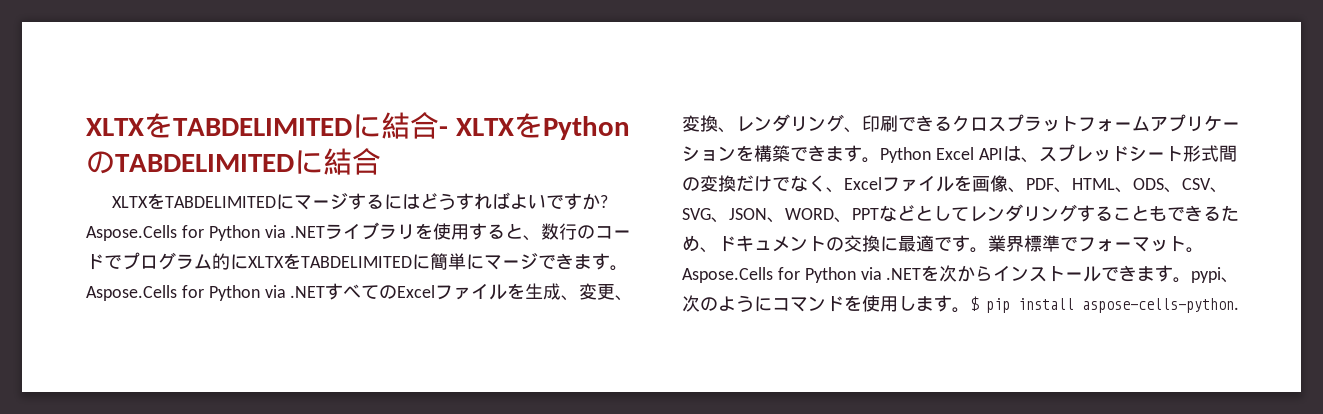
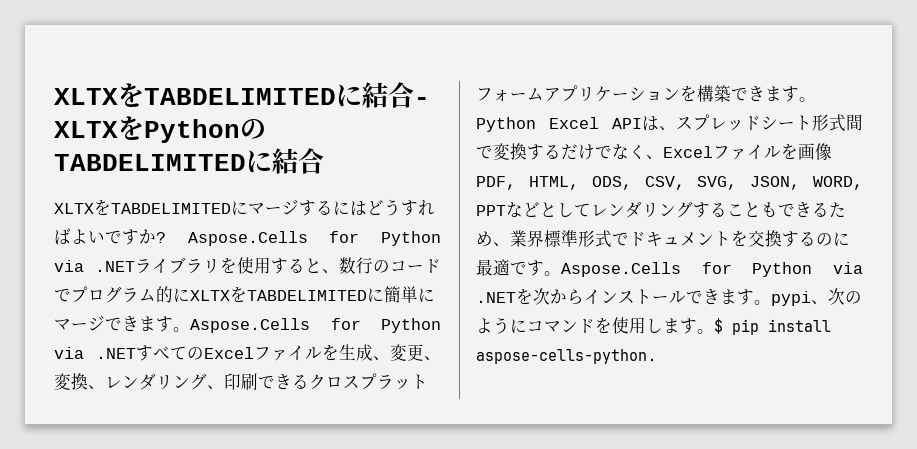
- Python Excel APIは、スプレッドシート形式間の変換だけでなく、Excelファイルを画像、PDF、HTML、ODS、CSV、SVG、JSON、WORD、PPTなどとしてレンダリングすることもできるため、ドキュメントの交換に最適です。業界標準でフォーマット。
+ Python Excel APIは、スプレッドシート形式間で変換するだけでなく、Excelファイルを画像PDF, HTML, ODS, CSV, SVG, JSON, WORD, PPTなどとしてレンダリングすることもできるため、業界標準形式でドキュメントを交換するのに最適です。

